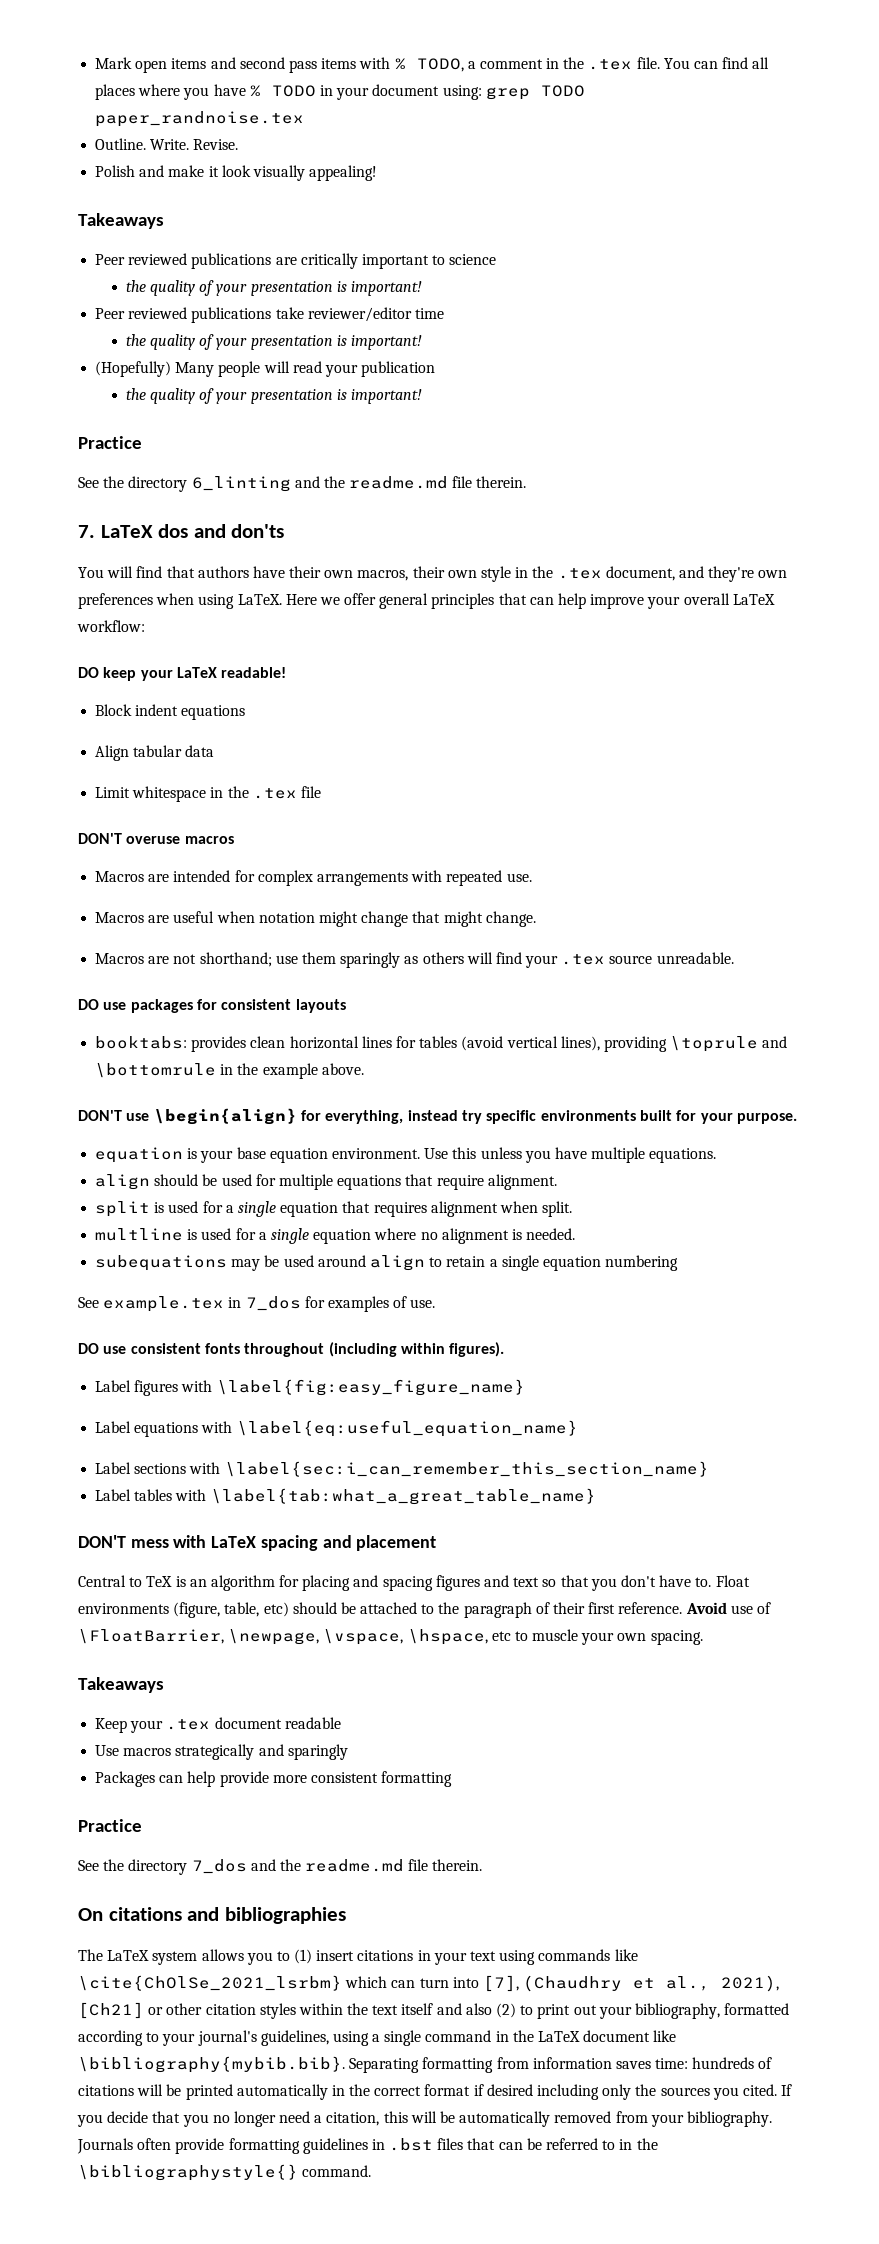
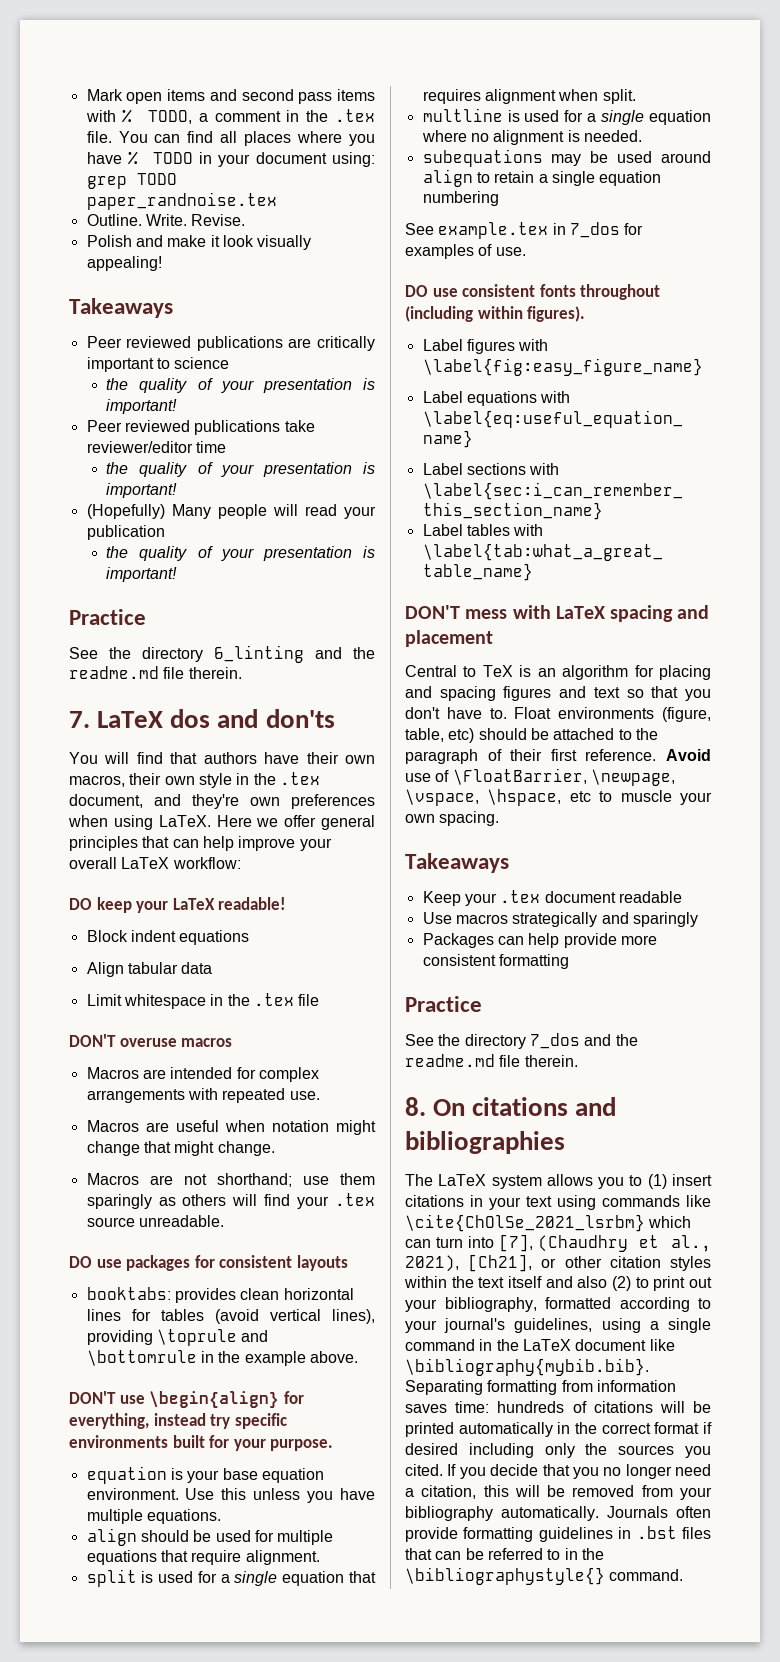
- On citations and bibliographies
+ 8. On citations and bibliographies
- The LaTeX system allows you to (1) insert citations in your text using commands like \cite{ChOlSe_2021_lsrbm} which can turn into [7], (Chaudhry et al., 2021), [Ch21] or other citation styles within the text itself and also (2) to print out your bibliography, formatted according to your journal's guidelines, using a single command in the LaTeX document like \bibliography{mybib.bib}. Separating formatting from information saves time:
+ The LaTeX system allows you to (1) insert citations in your text using commands like \cite{ChOlSe_2021_lsrbm} which can turn into [7], (Chaudhry et al., 2021), [Ch21], or other citation styles within the text itself and also (2) to print out your bibliography, formatted according to your journal's guidelines, using a single command in the LaTeX document like \bibliography{mybib.bib}. Separating formatting from information saves time:
- If you decide that you no longer need a citation, this will be automatically removed from your bibliography.
+ If you decide that you no longer need a citation, this will be removed from your bibliography automatically.

